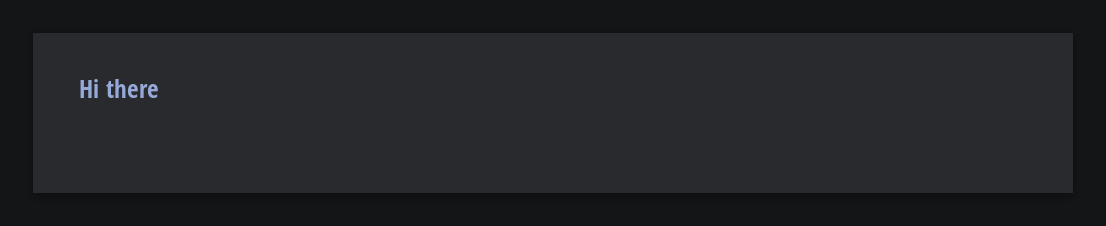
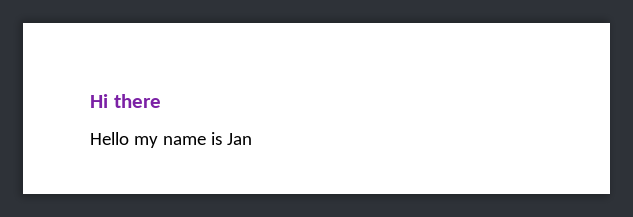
+ Hello my name is Jan

